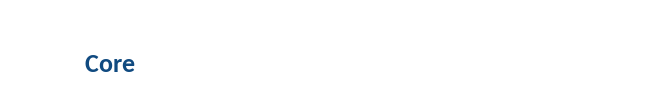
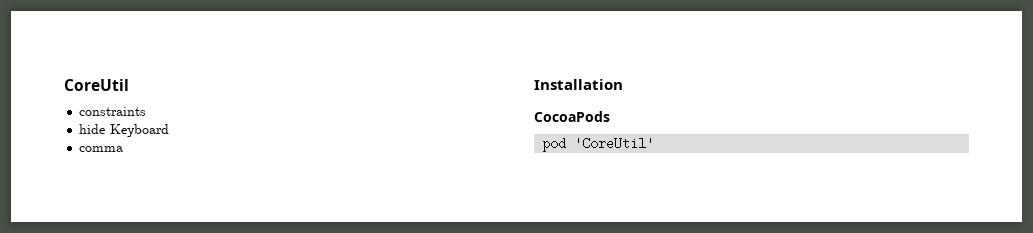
- Core
+ CoreUtil
+ constraints
+ hide Keyboard
+ comma
+ Installation
+ CocoaPods
+ pod 'CoreUtil'

